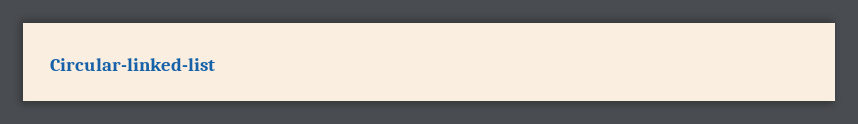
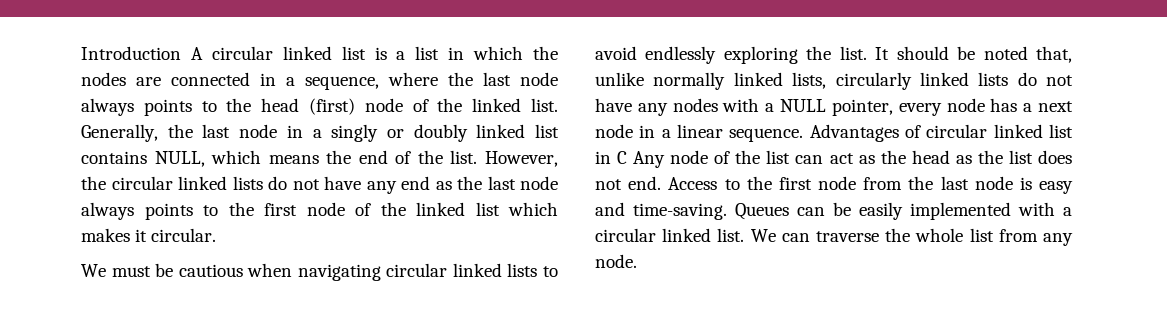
- Circular-linked-list
+ Introduction A circular linked list is a list in which the nodes are connected in a sequence, where the last node always points to the head (first) node of the linked list. Generally, the last node in a singly or doubly linked list contains NULL, which means the end of the list. However, the circular linked lists do not have any end as the last node always points to the first node of the linked list which makes it circular.
+ We must be cautious when navigating circular linked lists to avoid endlessly exploring the list. It should be noted that, unlike normally linked lists, circularly linked lists do not have any nodes with a NULL pointer, every node has a next node in a linear sequence. Advantages of circular linked list in C Any node of the list can act as the head as the list does not end. Access to the first node from the last node is easy and time-saving. Queues can be easily implemented with a circular linked list. We can traverse the whole list from any node.

